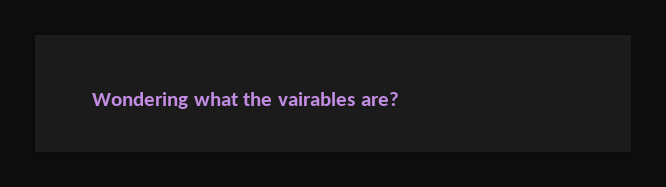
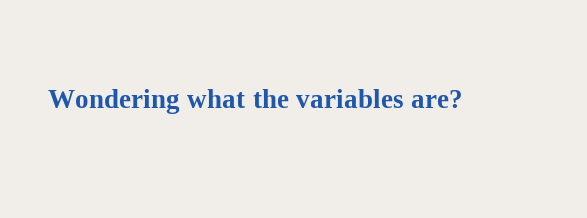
- Wondering what the vairables are?
+ Wondering what the variables are?

